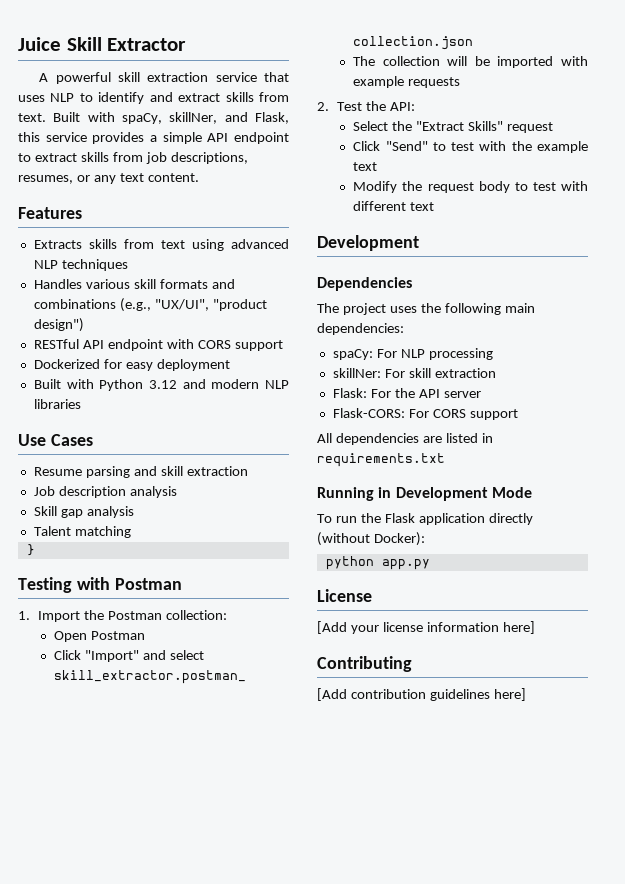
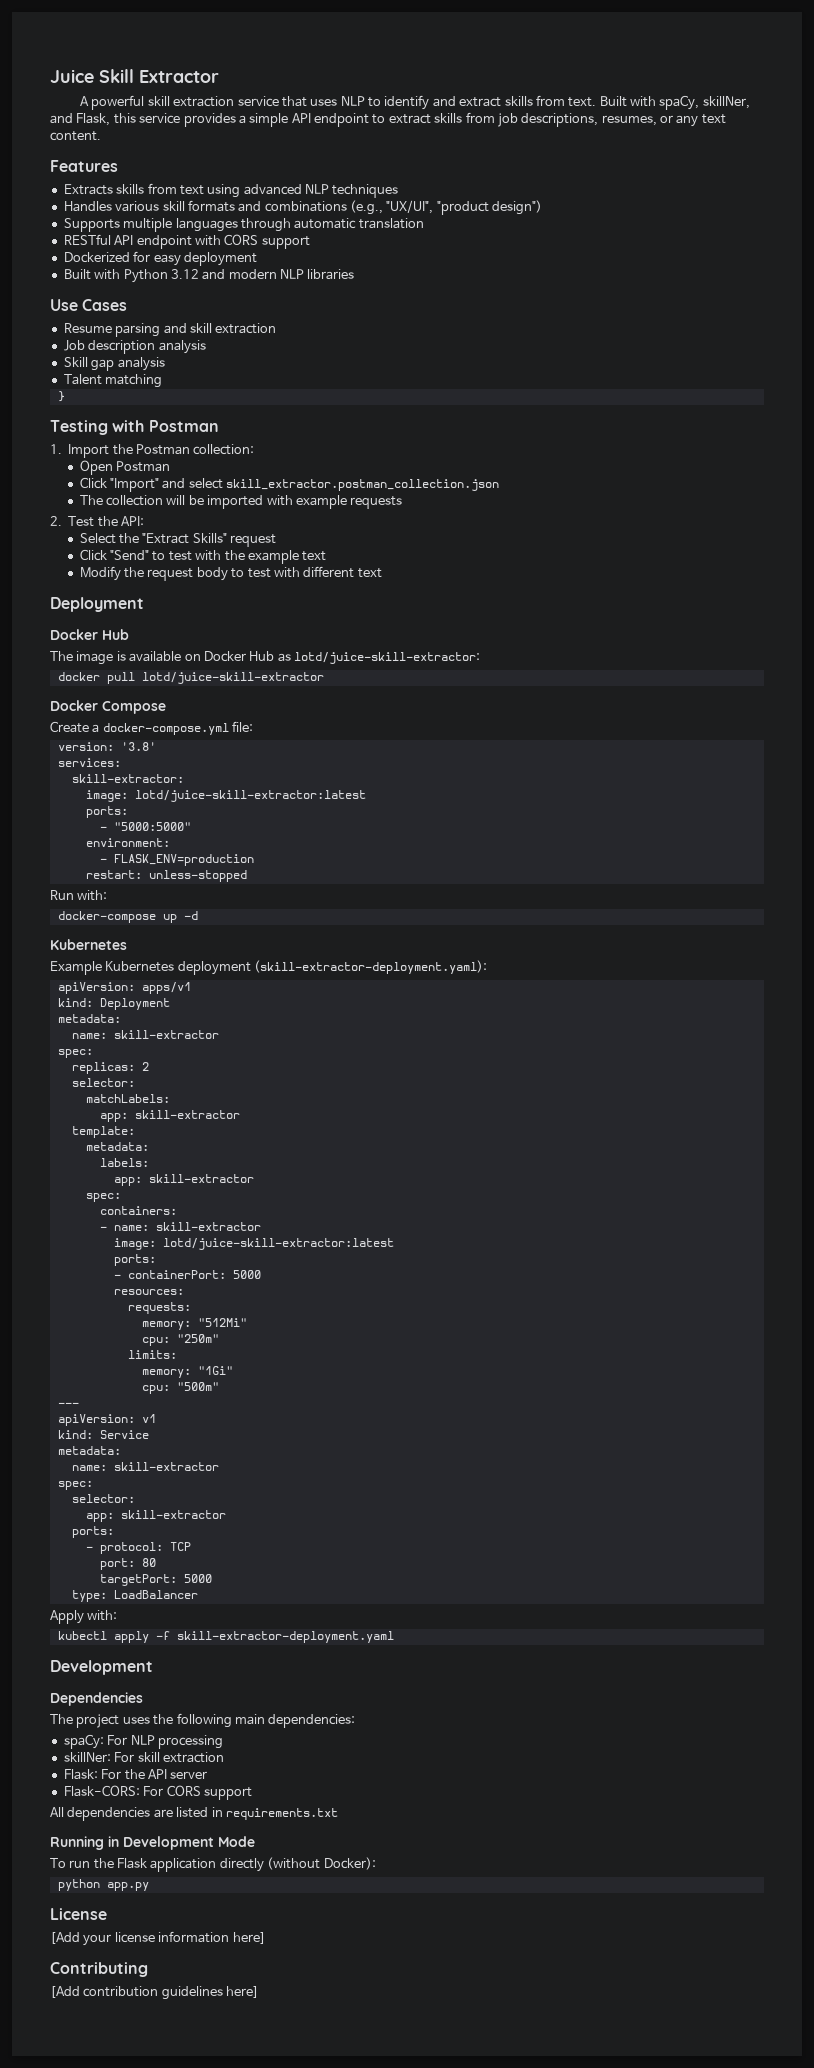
+ Supports multiple languages through automatic translation
  Modify the request body to test with different text
+ Deployment
+ Docker Hub
+ The image is available on Docker Hub as lotd/juice-skill-extractor:
+ docker pull lotd/juice-skill-extractor
+ Docker Compose
+ Create a docker-compose.yml file:
+ version: '3.8'
+ services:
+ skill-extractor:
+ image: lotd/juice-skill-extractor:latest
+ ports:
+ - "5000:5000"
+ environment:
+ - FLASK_ENV=production
+ restart: unless-stopped
+ Run with:
+ docker-compose up -d
+ Kubernetes
+ Example Kubernetes deployment (skill-extractor-deployment.yaml):
+ apiVersion: apps/v1
+ kind: Deployment
+ metadata:
+ name: skill-extractor
+ spec:
+ replicas: 2
+ selector:
+ matchLabels:
+ app: skill-extractor
+ template:
+ metadata:
+ labels:
+ app: skill-extractor
+ spec:
+ containers:
+ - name: skill-extractor
+ image: lotd/juice-skill-extractor:latest
+ ports:
+ - containerPort: 5000
+ resources:
+ requests:
+ memory: "512Mi"
+ cpu: "250m"
+ limits:
+ memory: "1Gi"
+ cpu: "500m"
+ ---
+ apiVersion: v1
+ kind: Service
+ metadata:
+ name: skill-extractor
+ spec:
+ selector:
+ app: skill-extractor
+ ports:
+ - protocol: TCP
+ port: 80
+ targetPort: 5000
+ type: LoadBalancer
+ Apply with:
+ kubectl apply -f skill-extractor-deployment.yaml

